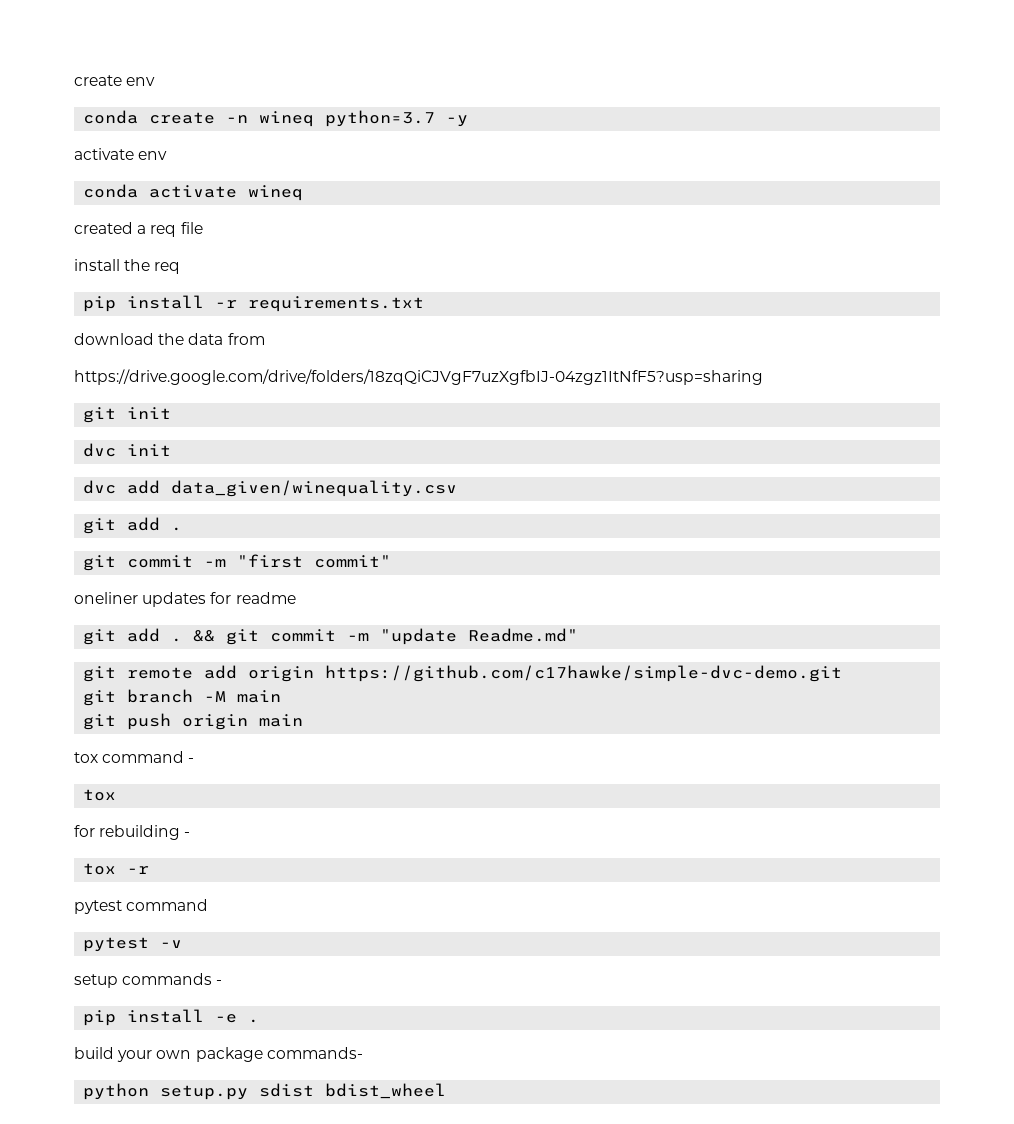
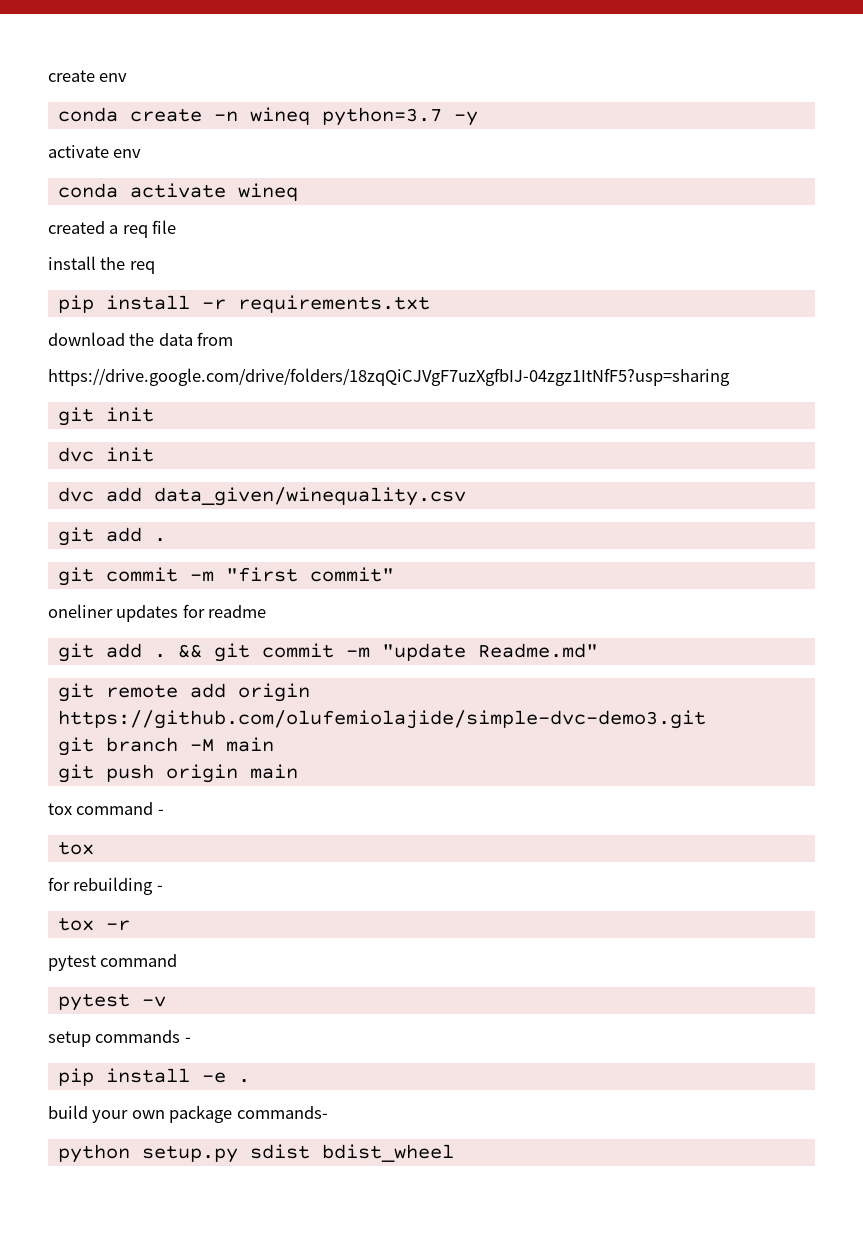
- git remote add origin https://github.com/c17hawke/simple-dvc-demo.git
+ git remote add origin https://github.com/olufemiolajide/simple-dvc-demo3.git

